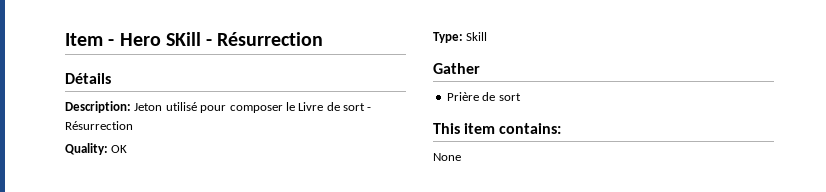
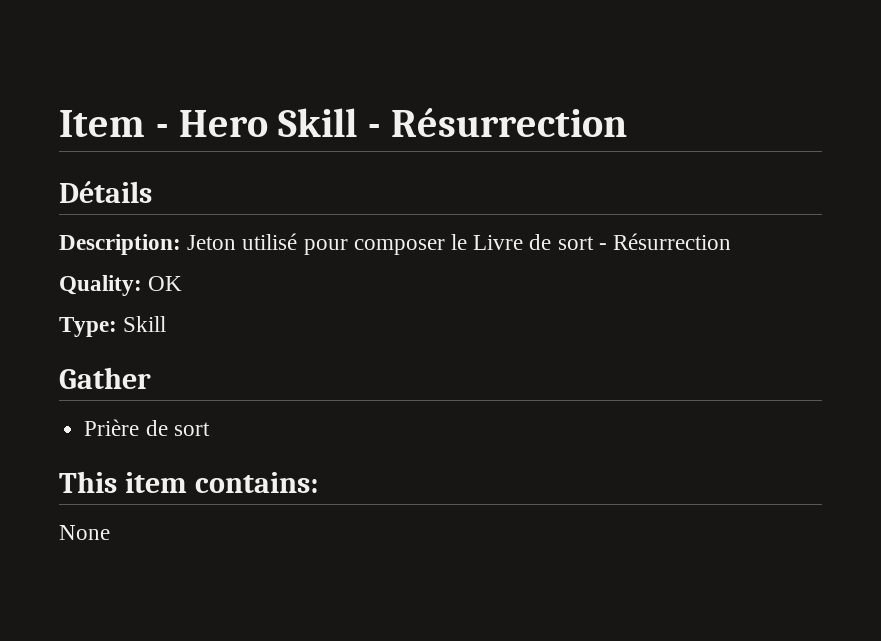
- Item - Hero SKill - Résurrection
+ Item - Hero Skill - Résurrection

